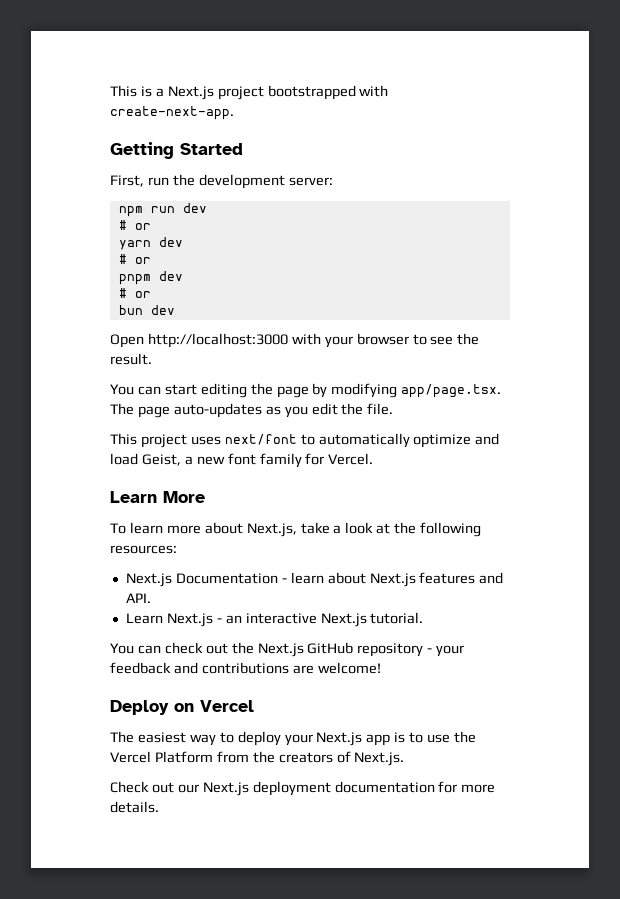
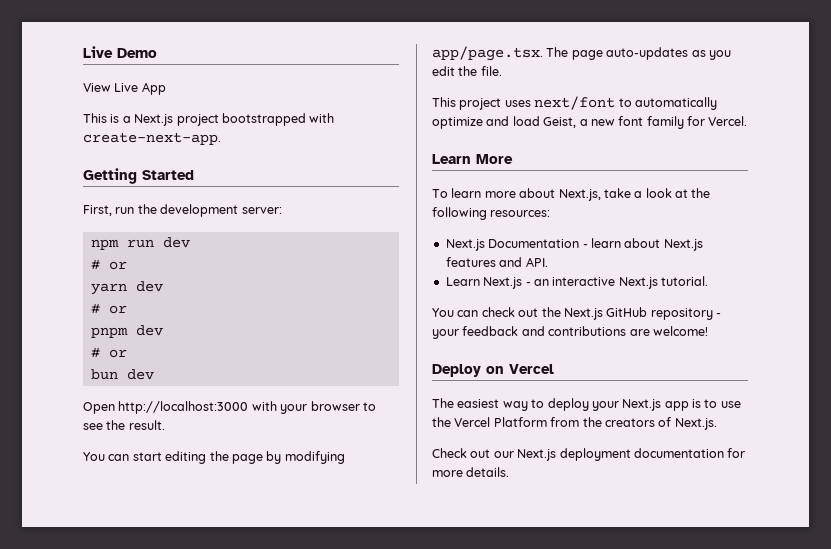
+ Live Demo
+ View Live App

